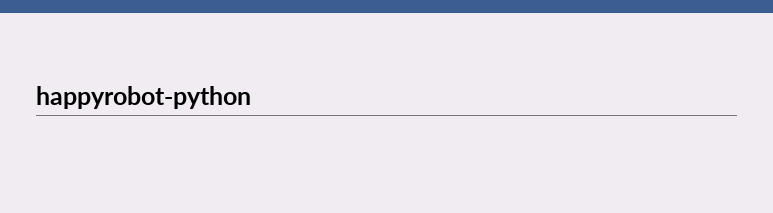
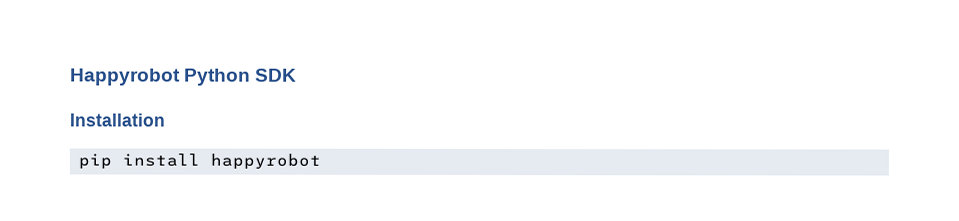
- happyrobot-python
+ Happyrobot Python SDK
+ Installation
+ pip install happyrobot

